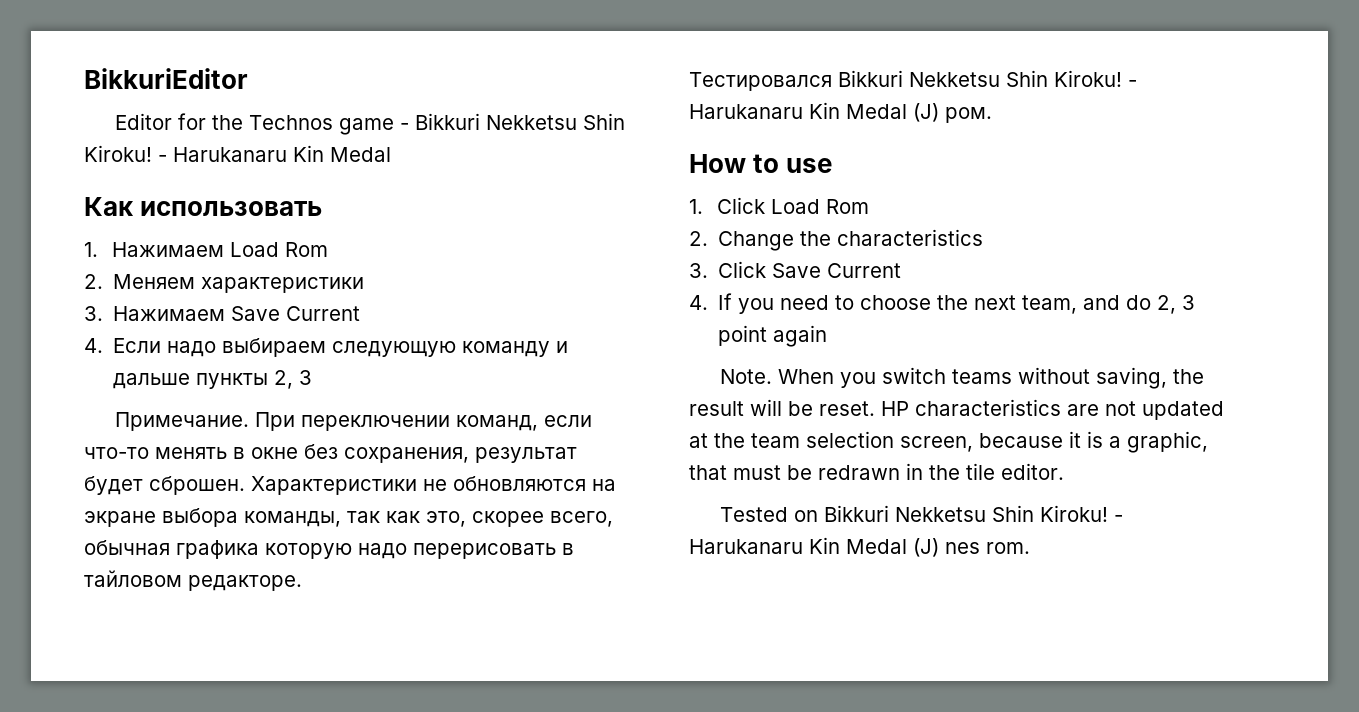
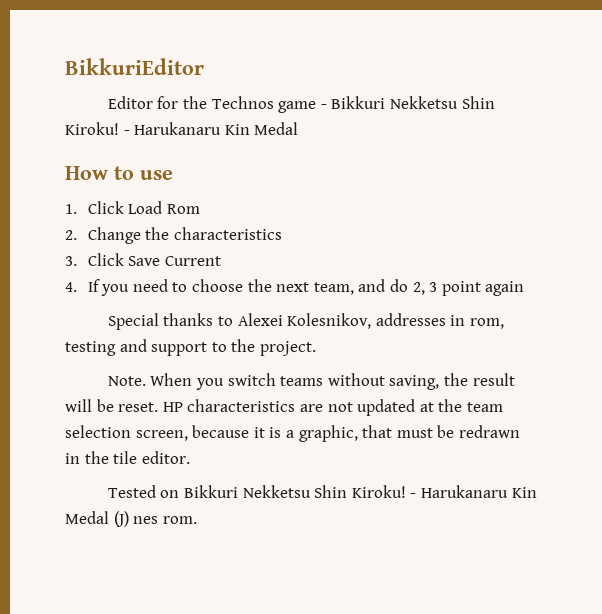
- Как использовать
- 1. Нажимаем Load Rom
- 2. Меняем характеристики
- 3. Нажимаем Save Current
- 4. Если надо выбираем следующую команду и дальше пункты 2, 3
- Примечание. При переключении команд, если что-то менять в окне без сохранения, результат будет сброшен. Характеристики не обновляются на экране выбора команды, так как это, скорее всего, обычная графика которую надо перерисовать в тайловом редакторе.
- Тестировался Bikkuri Nekketsu Shin Kiroku! - Harukanaru Kin Medal (J) ром.
+ Special thanks to Alexei Kolesnikov, addresses in rom, testing and support to the project.

